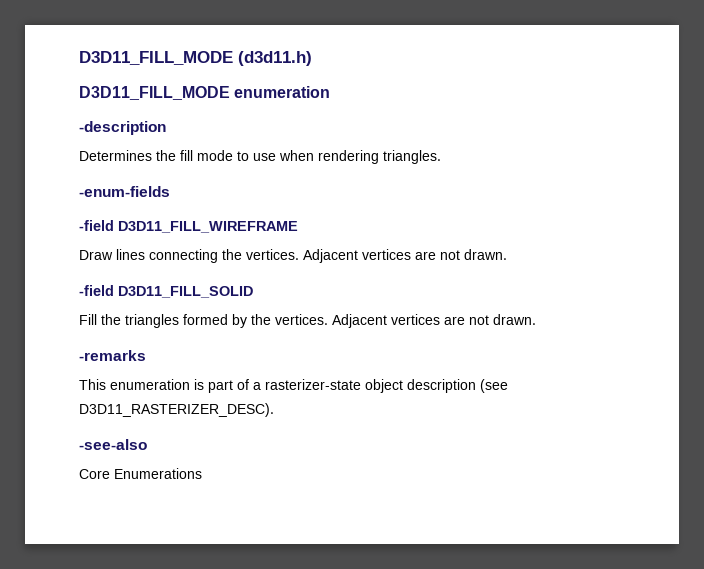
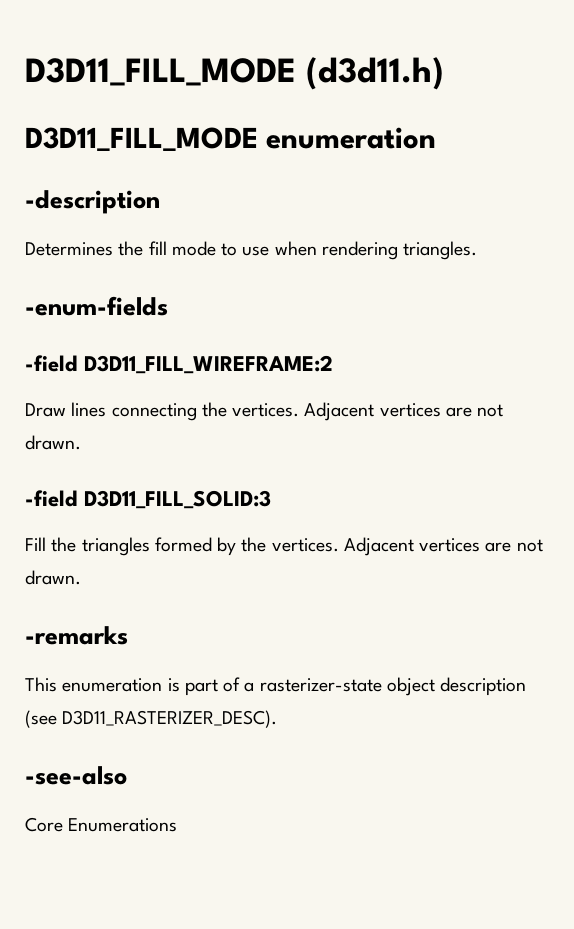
- -field D3D11_FILL_WIREFRAME
+ -field D3D11_FILL_WIREFRAME:2
- -field D3D11_FILL_SOLID
+ -field D3D11_FILL_SOLID:3

